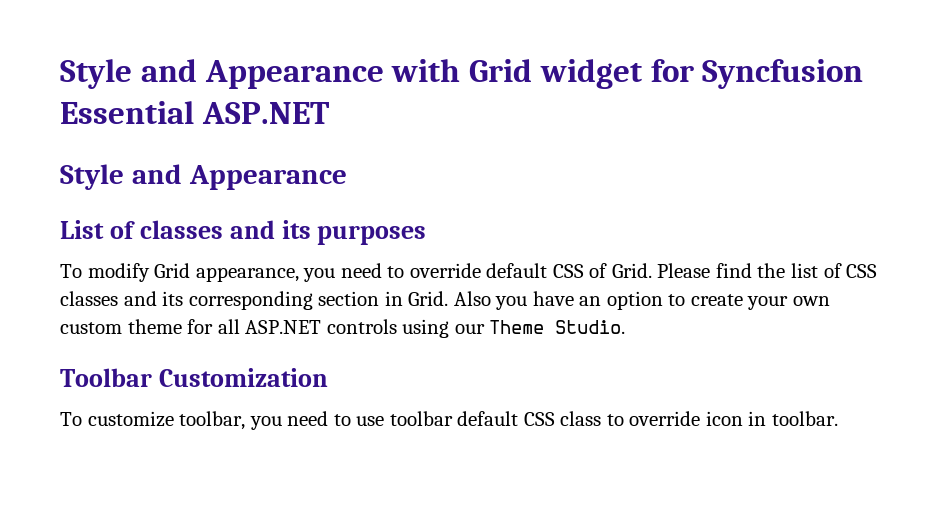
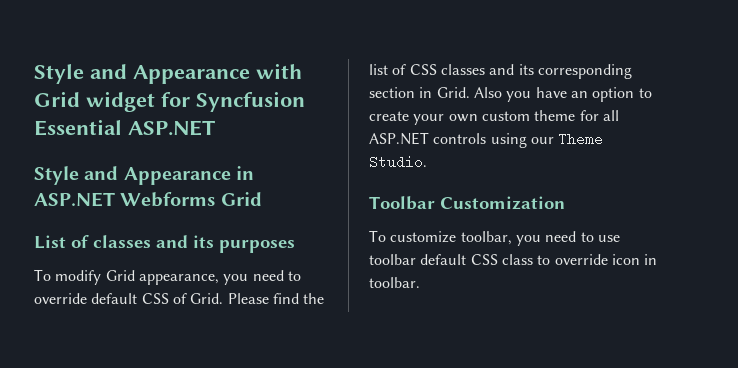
  Style and Appearance with Grid widget for Syncfusion Essential ASP.NET
- Style and Appearance
+ Style and Appearance in ASP.NET Webforms Grid

